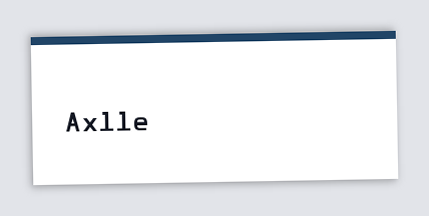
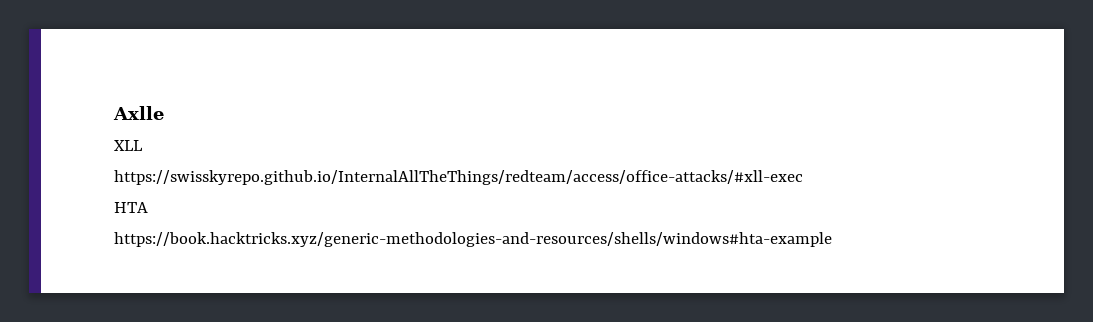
+ XLL
+ https://swisskyrepo.github.io/InternalAllTheThings/redteam/access/office-attacks/#xll-exec
+ HTA
+ https://book.hacktricks.xyz/generic-methodologies-and-resources/shells/windows#hta-example

